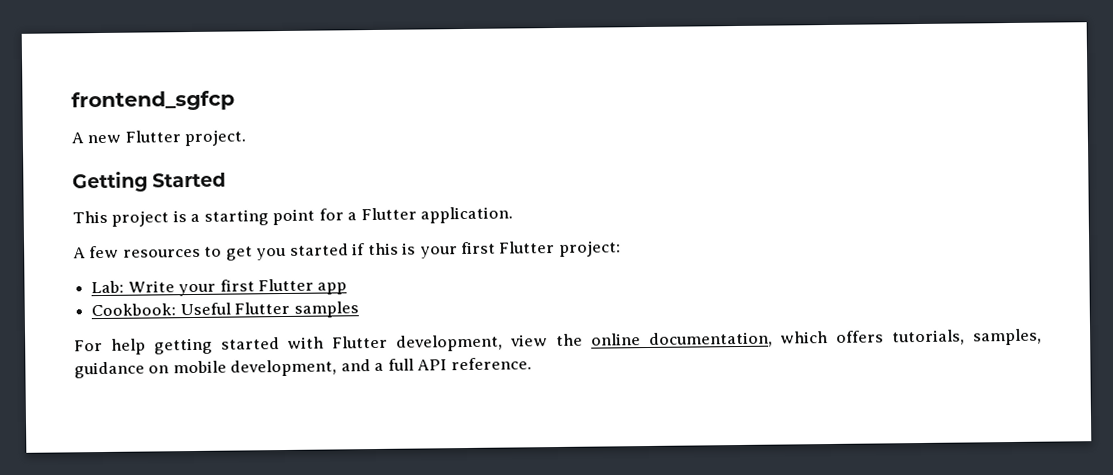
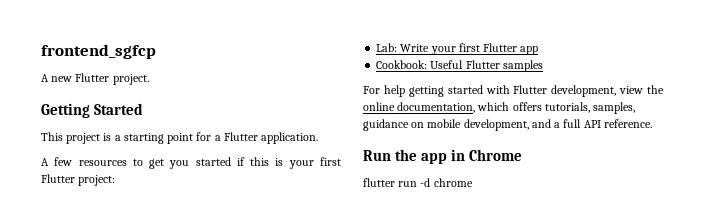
+ Run the app in Chrome
+ flutter run -d chrome

